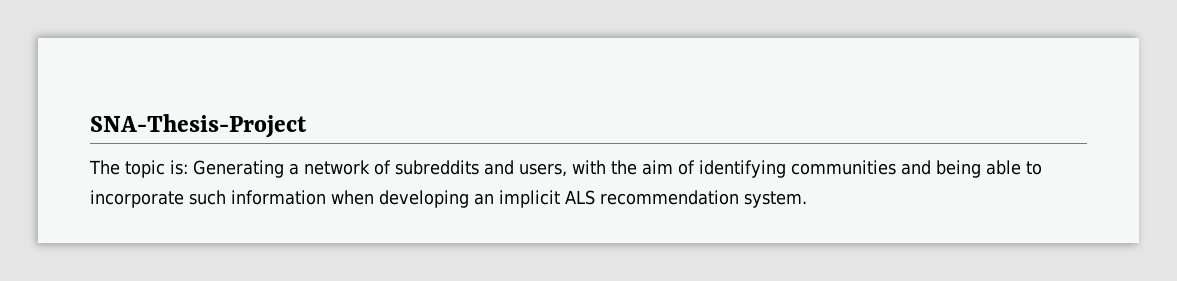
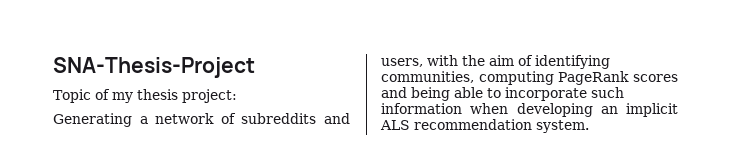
- The topic is: Generating a network of subreddits and users, with the aim of identifying communities and being able to incorporate such information when developing an implicit ALS recommendation system.
+ Topic of my thesis project:
+ Generating a network of subreddits and users, with the aim of identifying communities, computing PageRank scores and being able to incorporate such information when developing an implicit ALS recommendation system.

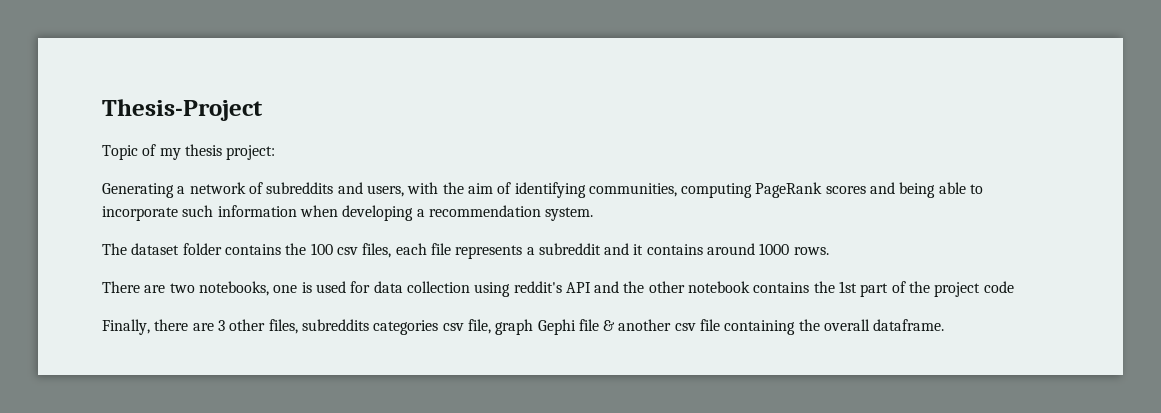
- SNA-Thesis-Project
+ Thesis-Project
- Generating a network of subreddits and users, with the aim of identifying communities, computing PageRank scores and being able to incorporate such information when developing an implicit ALS recommendation system.
+ Generating a network of subreddits and users, with the aim of identifying communities, computing PageRank scores and being able to incorporate such information when developing a recommendation system.
+ The dataset folder contains the 100 csv files, each file represents a subreddit and it contains around 1000 rows.
+ There are two notebooks, one is used for data collection using reddit's API and the other notebook contains the 1st part of the project code
+ Finally, there are 3 other files, subreddits categories csv file, graph Gephi file & another csv file containing the overall dataframe.

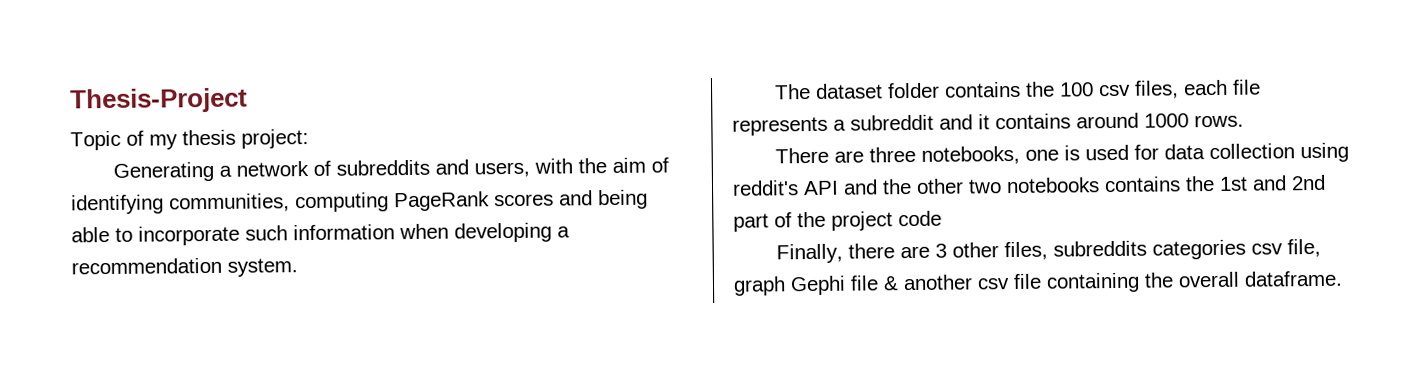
- There are two notebooks, one is used for data collection using reddit's API and the other notebook contains the 1st part of the project code
+ There are three notebooks, one is used for data collection using reddit's API and the other two notebooks contains the 1st and 2nd part of the project code

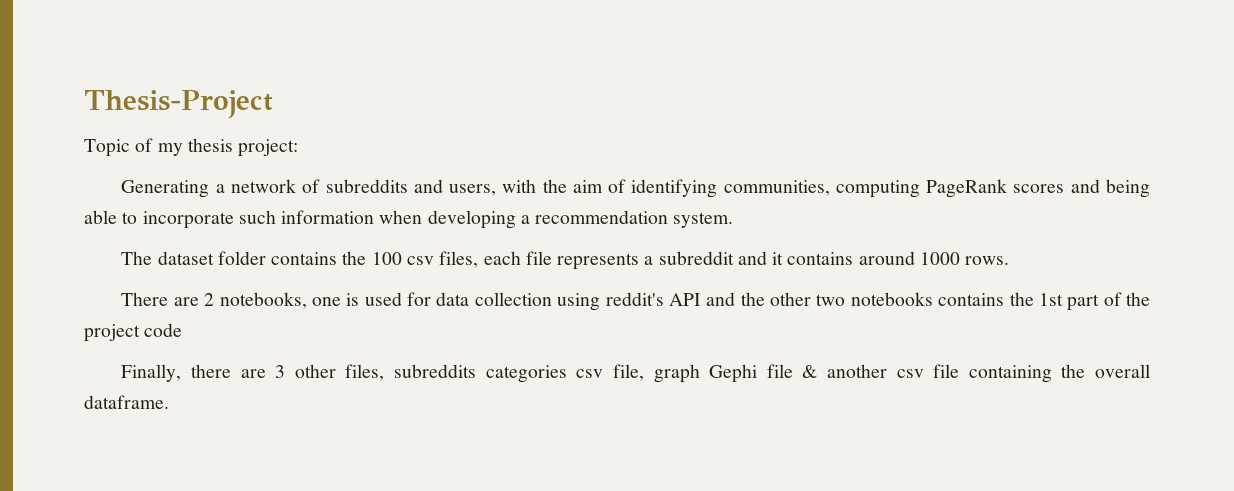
- There are three notebooks, one is used for data collection using reddit's API and the other two notebooks contains the 1st and 2nd part of the project code
+ There are 2 notebooks, one is used for data collection using reddit's API and the other two notebooks contains the 1st part of the project code

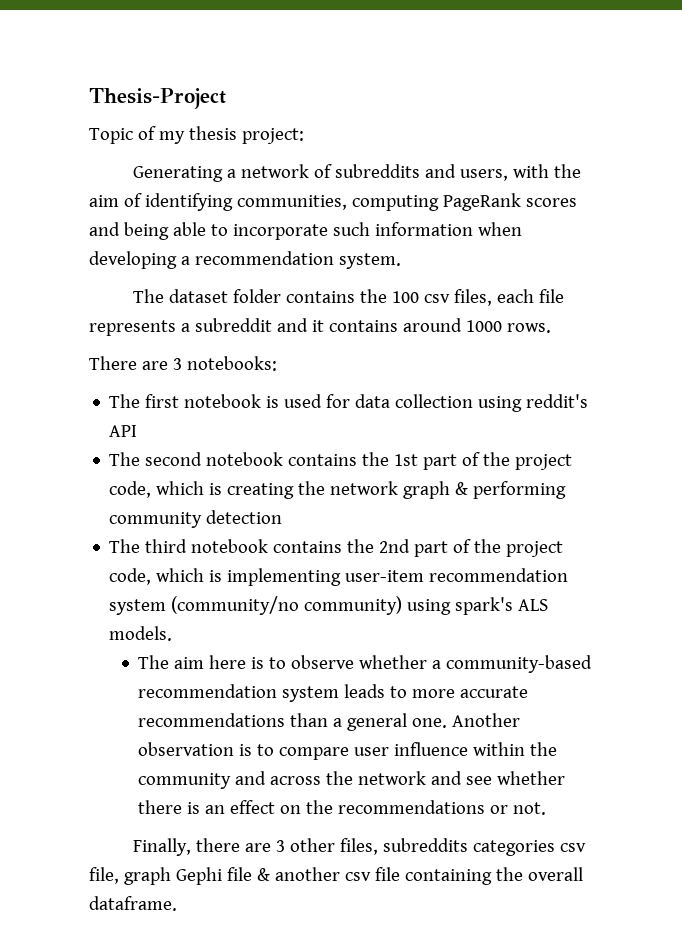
- There are 2 notebooks, one is used for data collection using reddit's API and the other two notebooks contains the 1st part of the project code
+ There are 3 notebooks:
+ The first notebook is used for data collection using reddit's API
+ The second notebook contains the 1st part of the project code, which is creating the network graph & performing community detection
+ The third notebook contains the 2nd part of the project code, which is implementing user-item recommendation system (community/no community) using spark's ALS models.
+ The aim here is to observe whether a community-based recommendation system leads to more accurate recommendations than a general one. Another observation is to compare user influence within the community and across the network and see whether there is an effect on the recommendations or not.

